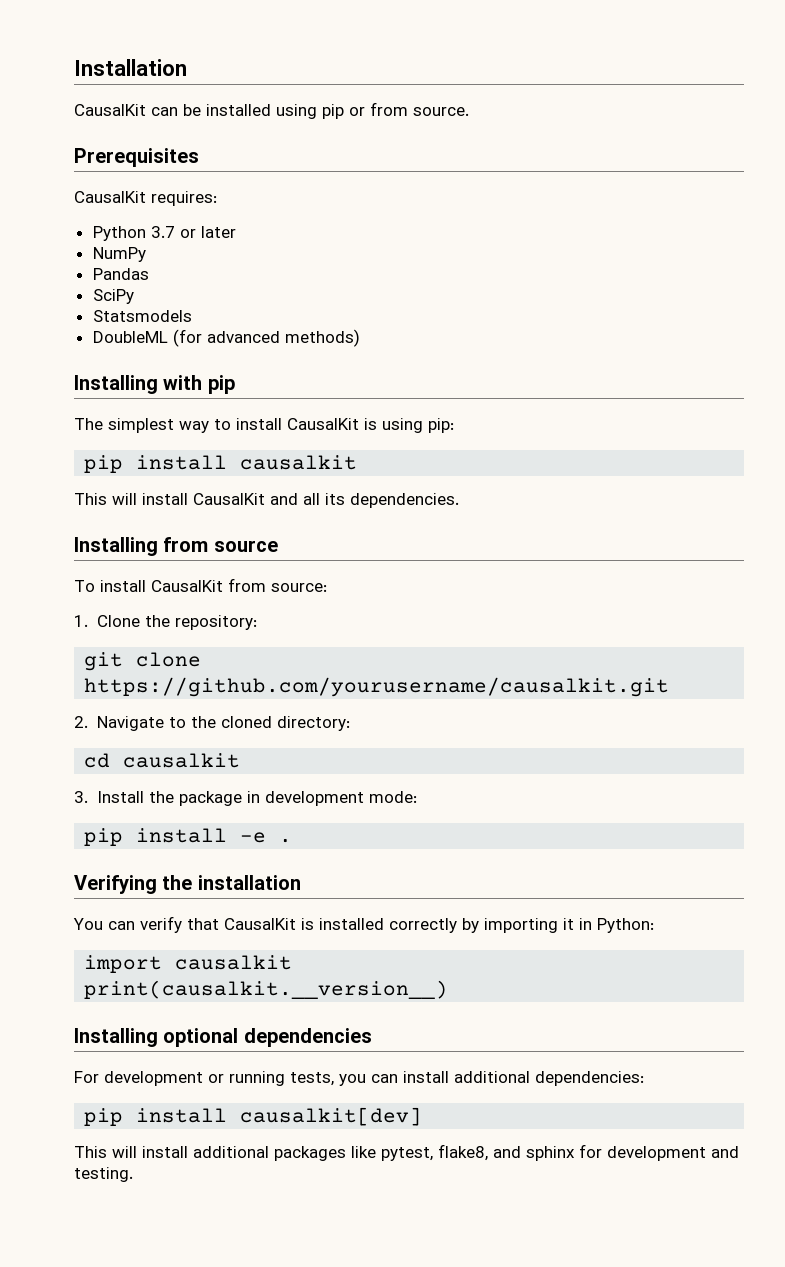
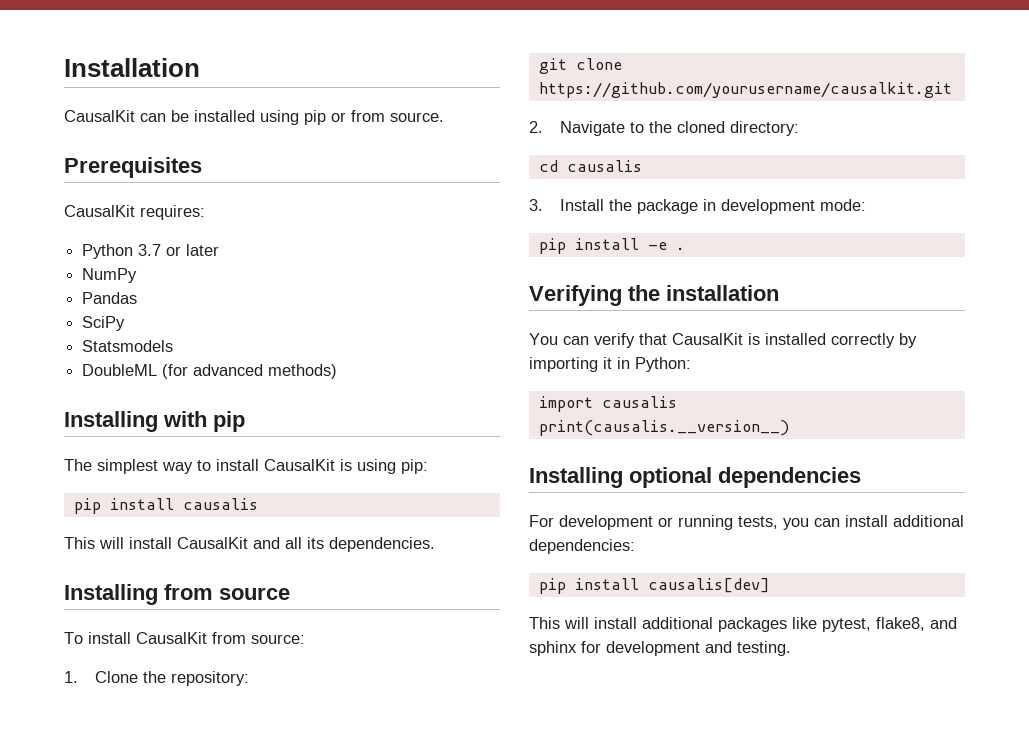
- pip install causalkit
+ pip install causalis
- cd causalkit
+ cd causalis
- import causalkit
- print(causalkit.__version__)
+ import causalis
+ print(causalis.__version__)
- pip install causalkit[dev]
+ pip install causalis[dev]

